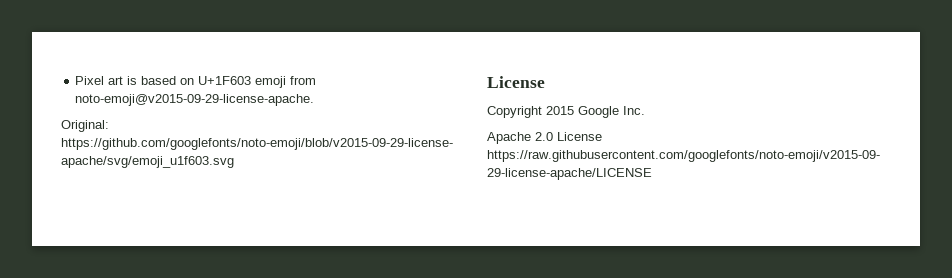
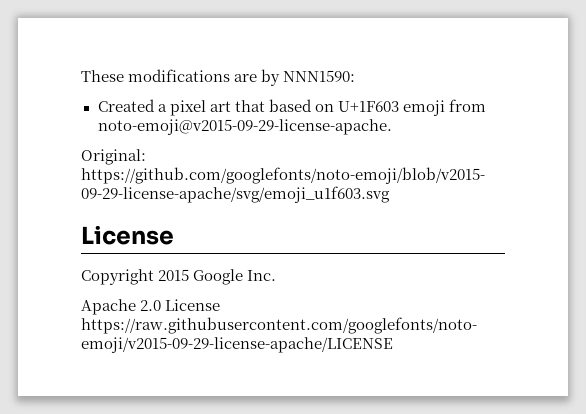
- Pixel art is based on U+1F603 emoji from noto-emoji@v2015-09-29-license-apache.
+ These modifications are by NNN1590:
+ Created a pixel art that based on U+1F603 emoji from noto-emoji@v2015-09-29-license-apache.

